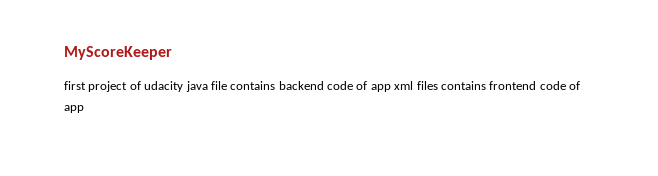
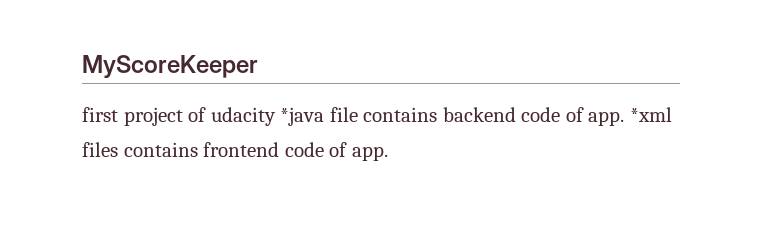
- first project of udacity java file contains backend code of app xml files contains frontend code of app
+ first project of udacity *java file contains backend code of app. *xml files contains frontend code of app.

